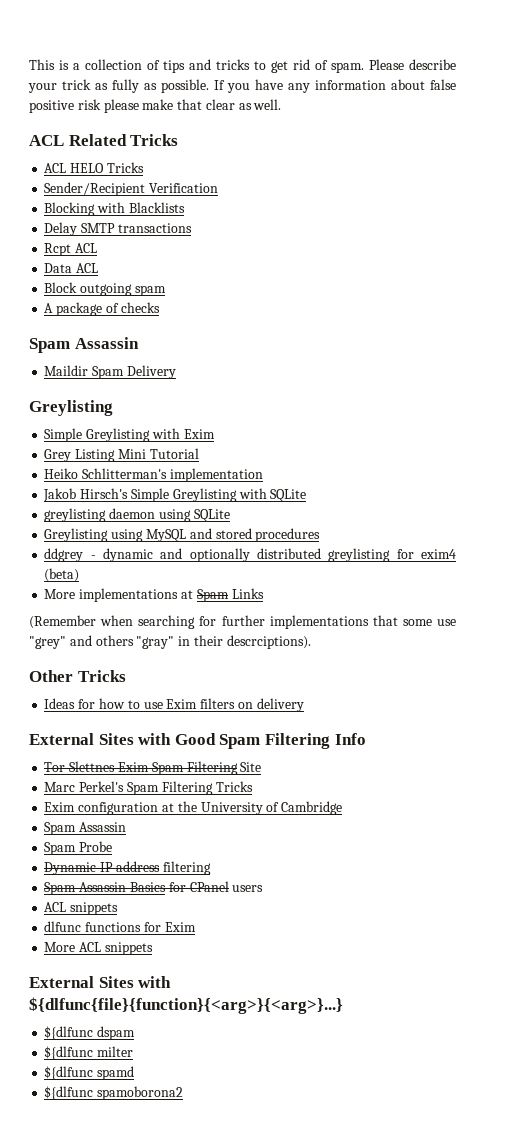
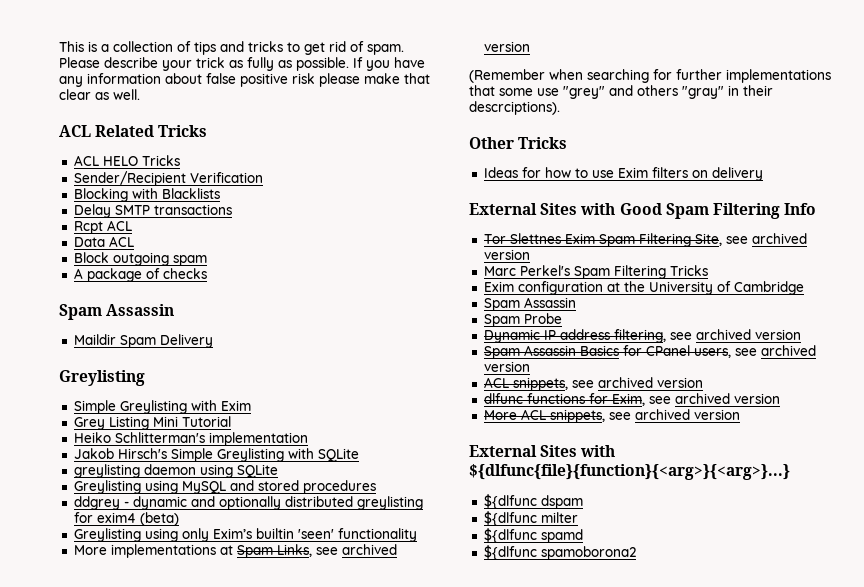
+ Greylisting using only Exim’s builtin 'seen' functionality
- More implementations at Spam Links
+ More implementations at Spam Links, see archived version
- Tor Slettnes Exim Spam Filtering Site
+ Tor Slettnes Exim Spam Filtering Site, see archived version
- Dynamic IP address filtering
+ Dynamic IP address filtering, see archived version
- Spam Assassin Basics for CPanel users
- ACL snippets
- dlfunc functions for Exim
- More ACL snippets
+ Spam Assassin Basics for CPanel users, see archived version
+ ACL snippets, see archived version
+ dlfunc functions for Exim, see archived version
+ More ACL snippets, see archived version

